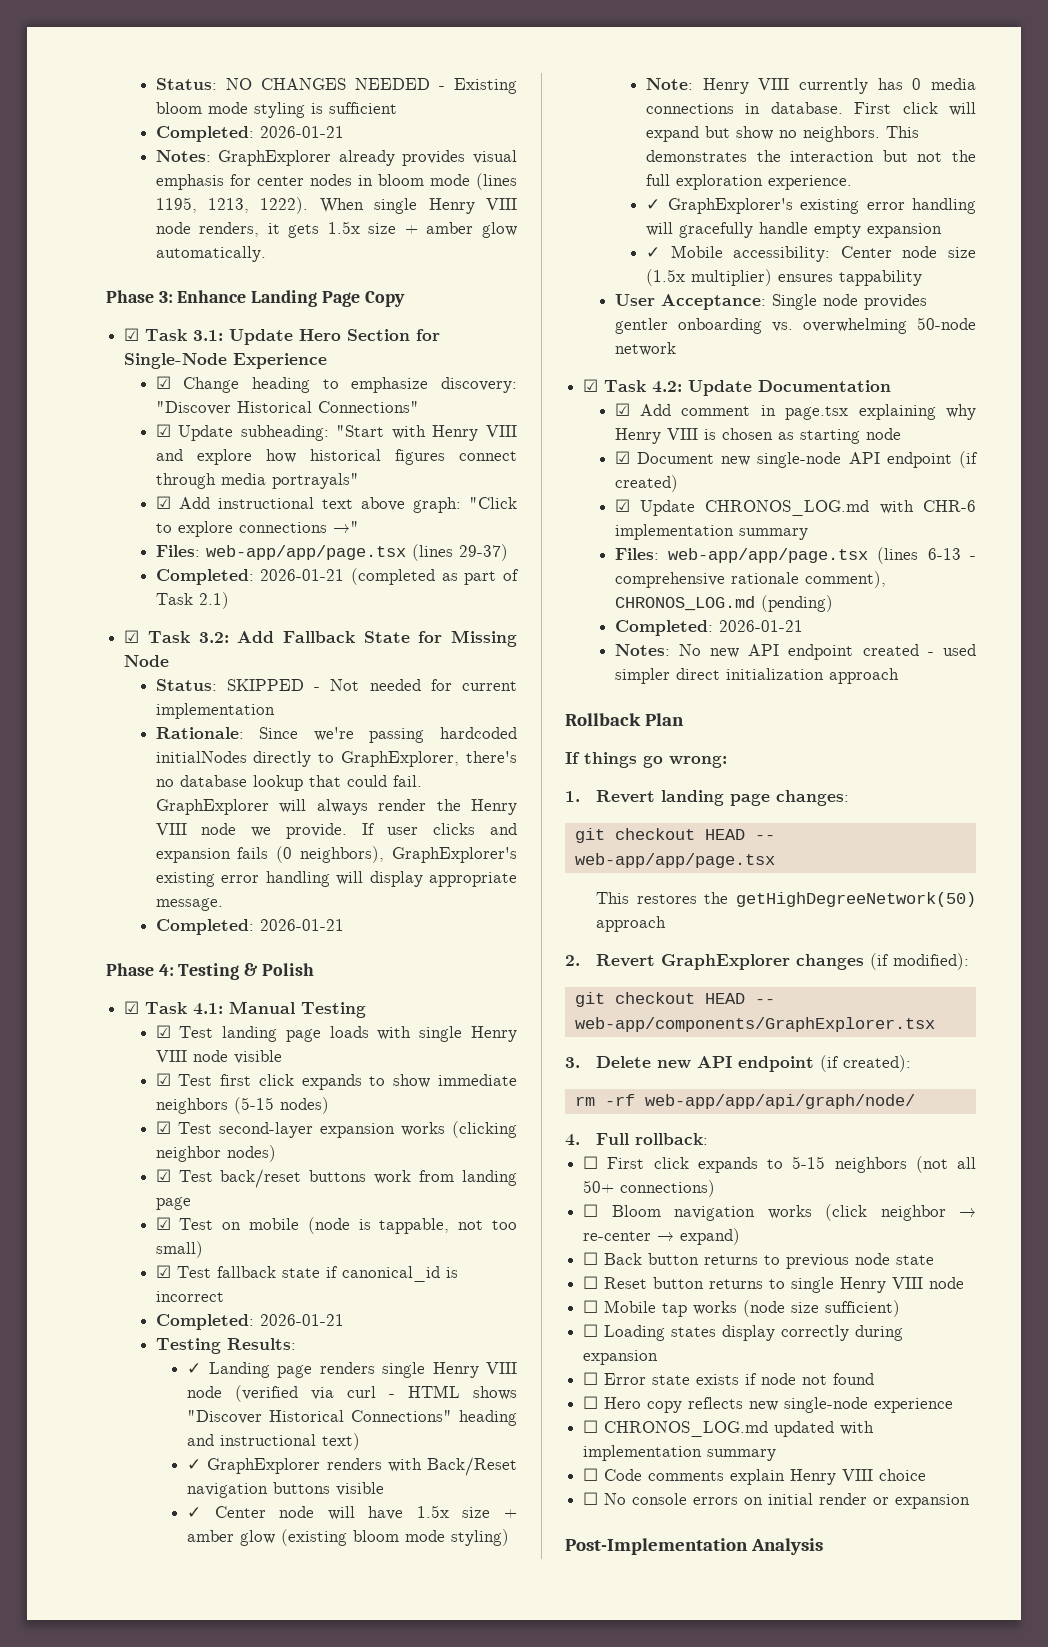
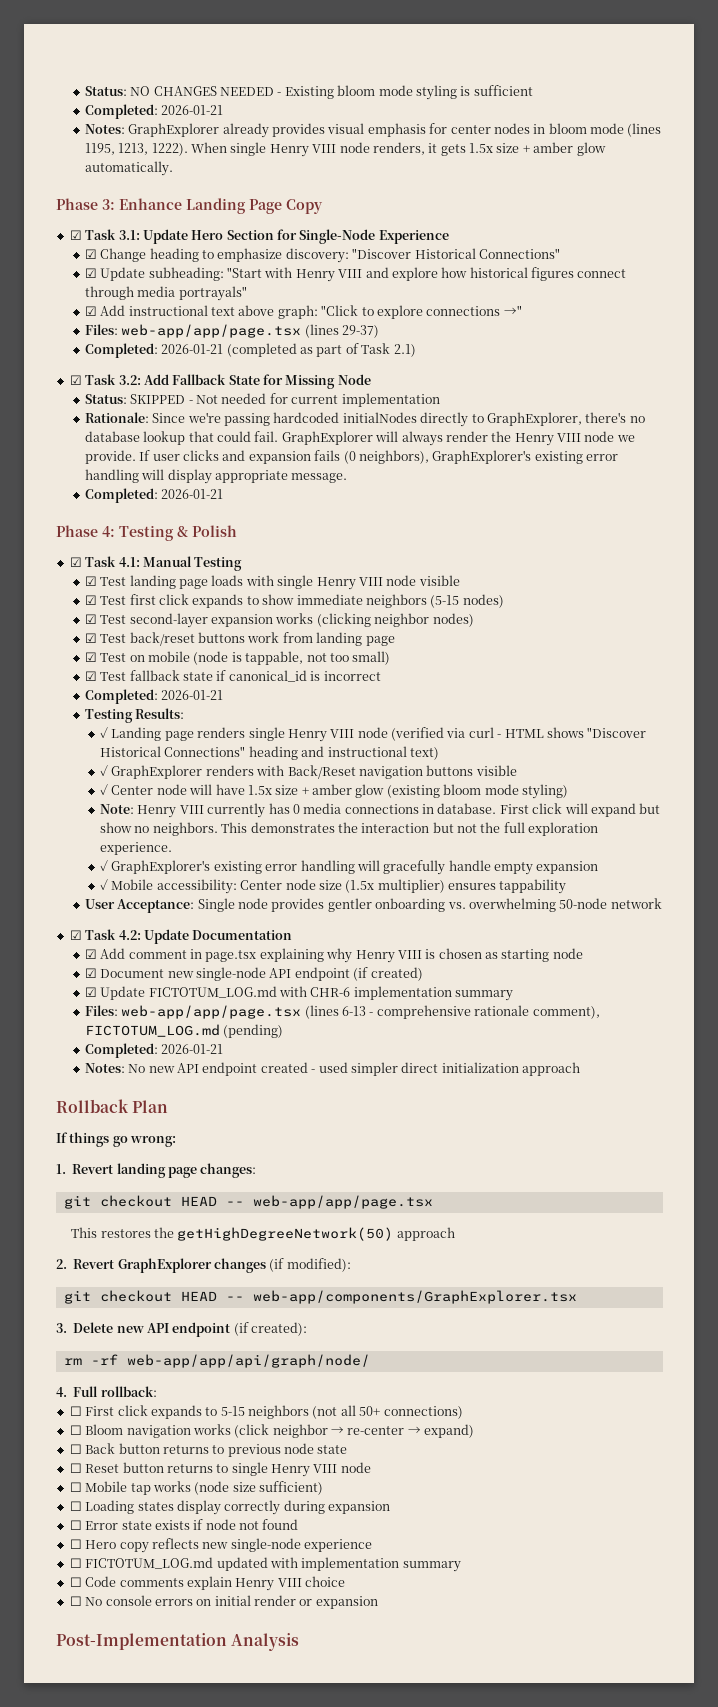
- ☑ Update CHRONOS_LOG.md with CHR-6 implementation summary
+ ☑ Update FICTOTUM_LOG.md with CHR-6 implementation summary
- Files: web-app/app/page.tsx (lines 6-13 - comprehensive rationale comment), CHRONOS_LOG.md (pending)
+ Files: web-app/app/page.tsx (lines 6-13 - comprehensive rationale comment), FICTOTUM_LOG.md (pending)
- ☐ CHRONOS_LOG.md updated with implementation summary
+ ☐ FICTOTUM_LOG.md updated with implementation summary

